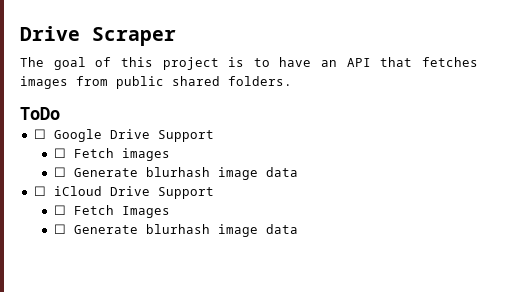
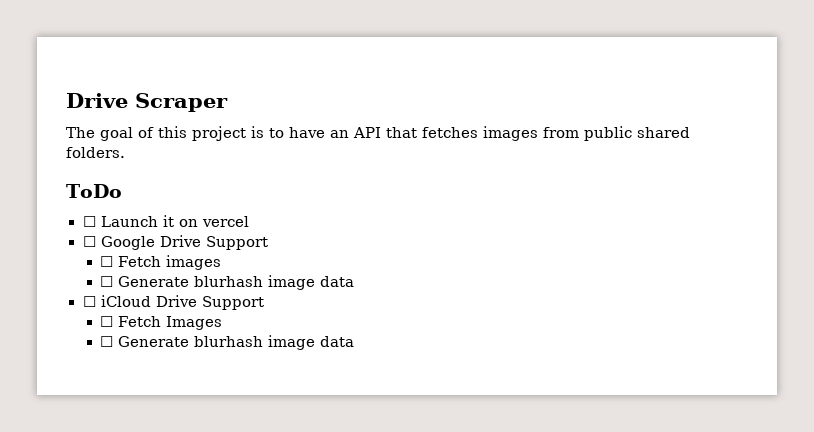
+ ☐ Launch it on vercel

